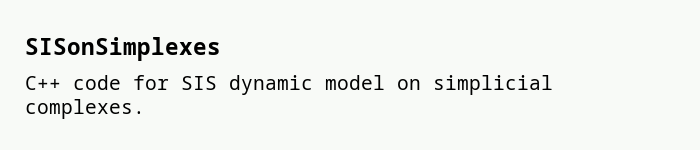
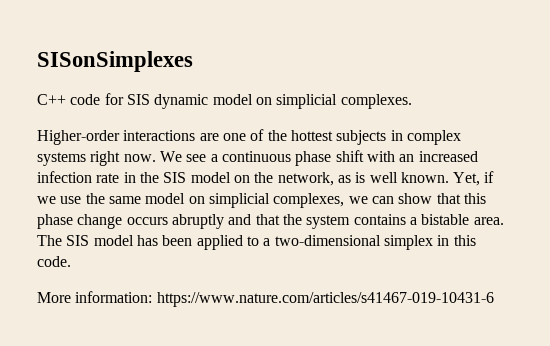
+ Higher-order interactions are one of the hottest subjects in complex systems right now. We see a continuous phase shift with an increased infection rate in the SIS model on the network, as is well known. Yet, if we use the same model on simplicial complexes, we can show that this phase change occurs abruptly and that the system contains a bistable area. The SIS model has been applied to a two-dimensional simplex in this code.
+ More information: https://www.nature.com/articles/s41467-019-10431-6

